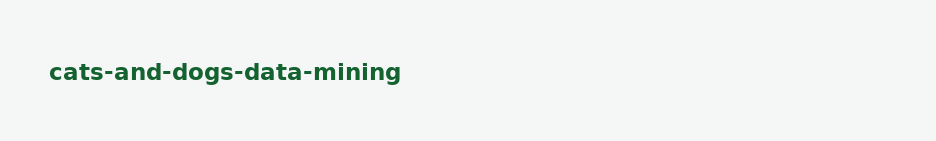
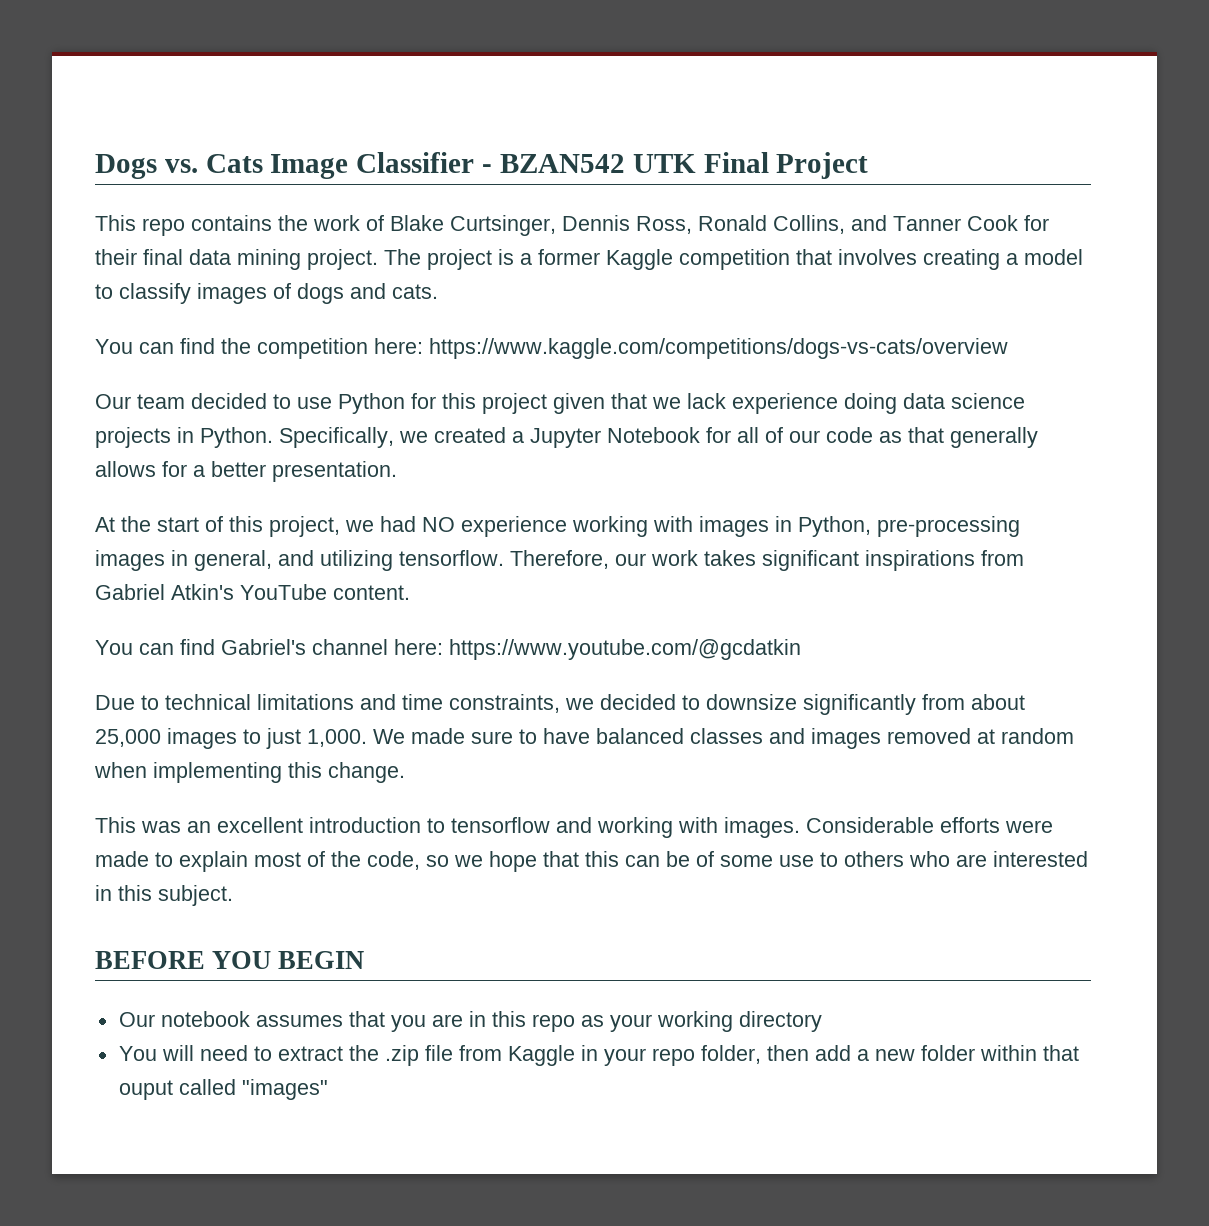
- cats-and-dogs-data-mining
+ Dogs vs. Cats Image Classifier - BZAN542 UTK Final Project
+ This repo contains the work of Blake Curtsinger, Dennis Ross, Ronald Collins, and Tanner Cook for their final data mining project. The project is a former Kaggle competition that involves creating a model to classify images of dogs and cats.
+ You can find the competition here: https://www.kaggle.com/competitions/dogs-vs-cats/overview
+ Our team decided to use Python for this project given that we lack experience doing data science projects in Python. Specifically, we created a Jupyter Notebook for all of our code as that generally allows for a better presentation.
+ At the start of this project, we had NO experience working with images in Python, pre-processing images in general, and utilizing tensorflow. Therefore, our work takes significant inspirations from Gabriel Atkin's YouTube content.
+ You can find Gabriel's channel here: https://www.youtube.com/@gcdatkin
+ Due to technical limitations and time constraints, we decided to downsize significantly from about 25,000 images to just 1,000. We made sure to have balanced classes and images removed at random when implementing this change.
+ This was an excellent introduction to tensorflow and working with images. Considerable efforts were made to explain most of the code, so we hope that this can be of some use to others who are interested in this subject.
+ BEFORE YOU BEGIN
+ Our notebook assumes that you are in this repo as your working directory
+ You will need to extract the .zip file from Kaggle in your repo folder, then add a new folder within that ouput called "images"

